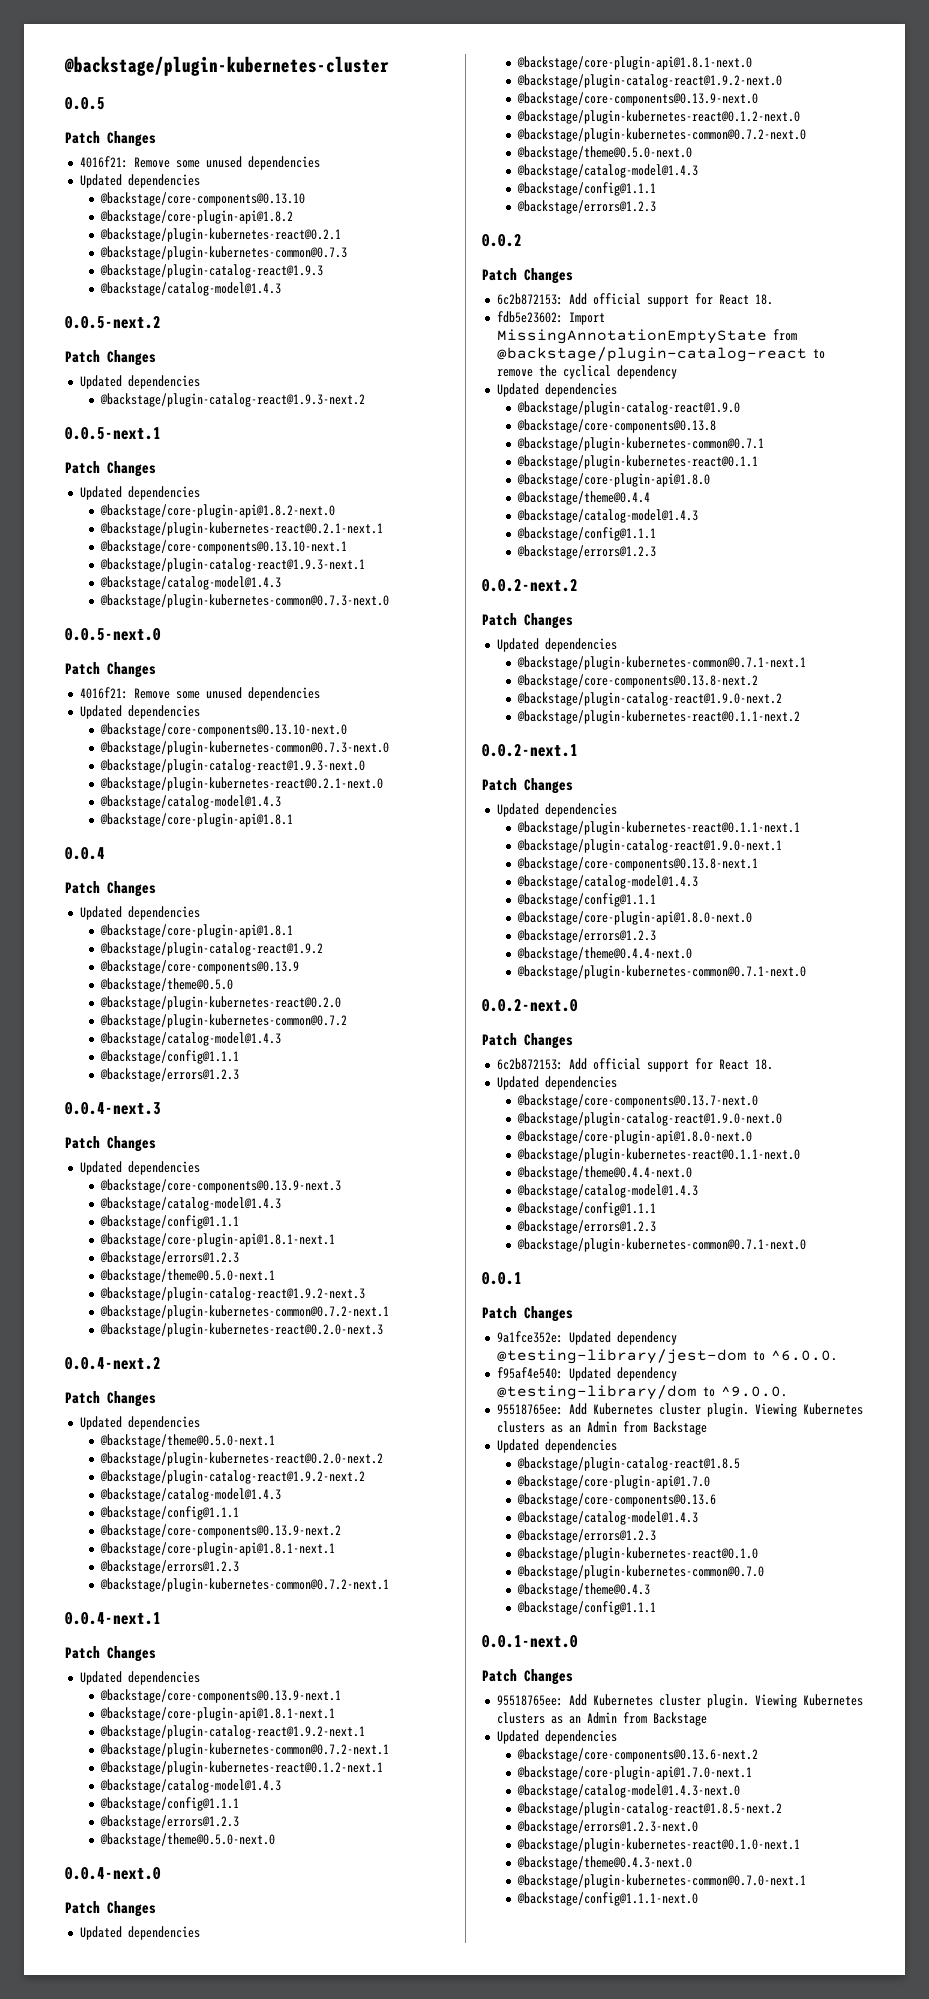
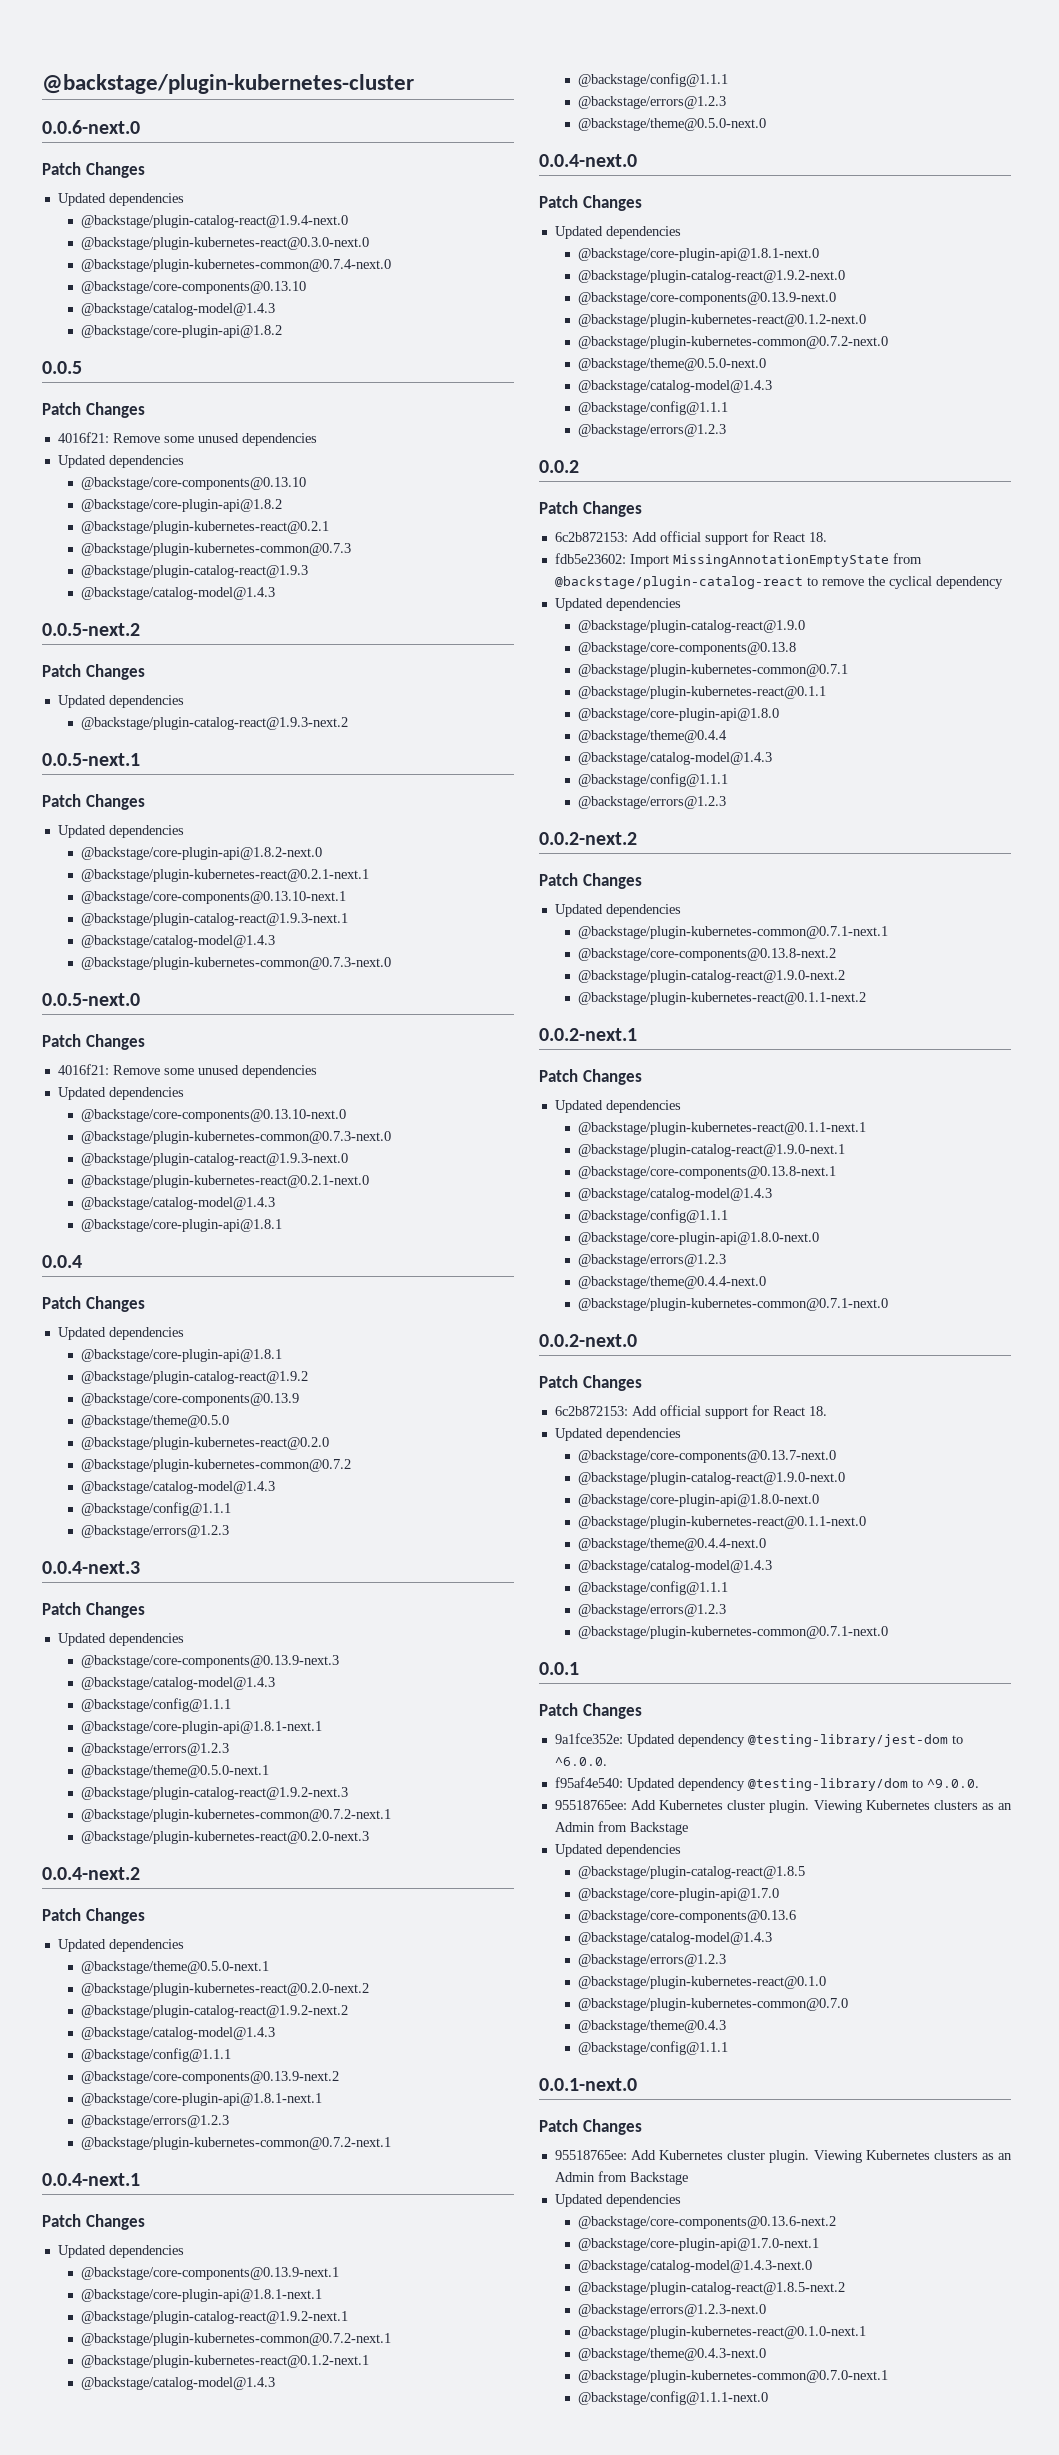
+ 0.0.6-next.0
+ Patch Changes
+ Updated dependencies
+ @backstage/plugin-catalog-react@1.9.4-next.0
+ @backstage/plugin-kubernetes-react@0.3.0-next.0
+ @backstage/plugin-kubernetes-common@0.7.4-next.0
+ @backstage/core-components@0.13.10
+ @backstage/catalog-model@1.4.3
+ @backstage/core-plugin-api@1.8.2

